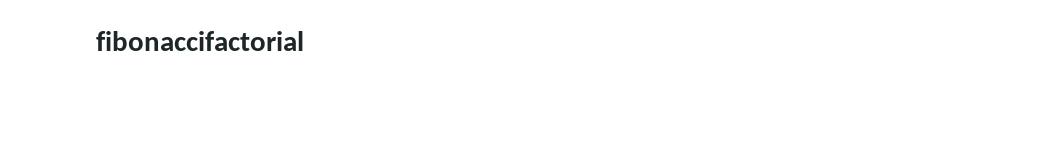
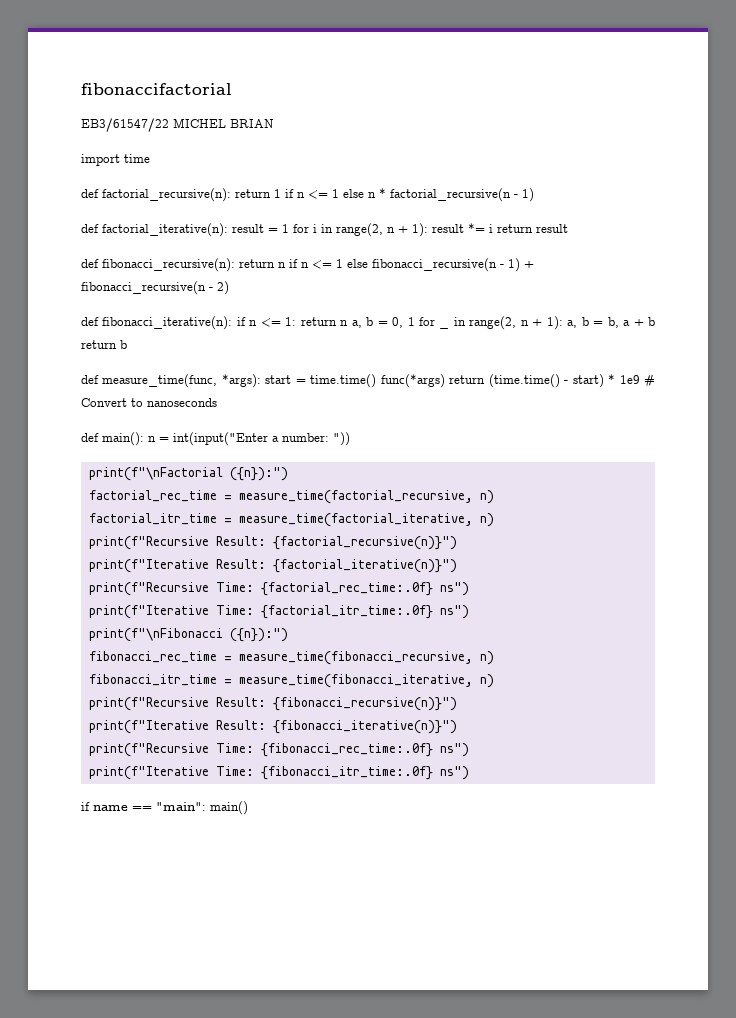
+ EB3/61547/22 MICHEL BRIAN
+ import time
+ def factorial_recursive(n): return 1 if n <= 1 else n * factorial_recursive(n - 1)
+ def factorial_iterative(n): result = 1 for i in range(2, n + 1): result *= i return result
+ def fibonacci_recursive(n): return n if n <= 1 else fibonacci_recursive(n - 1) + fibonacci_recursive(n - 2)
+ def fibonacci_iterative(n): if n <= 1: return n a, b = 0, 1 for _ in range(2, n + 1): a, b = b, a + b return b
+ def measure_time(func, *args): start = time.time() func(*args) return (time.time() - start) * 1e9 # Convert to nanoseconds
+ def main(): n = int(input("Enter a number: "))
+ print(f"\nFactorial ({n}):")
+ factorial_rec_time = measure_time(factorial_recursive, n)
+ factorial_itr_time = measure_time(factorial_iterative, n)
+ print(f"Recursive Result: {factorial_recursive(n)}")
+ print(f"Iterative Result: {factorial_iterative(n)}")
+ print(f"Recursive Time: {factorial_rec_time:.0f} ns")
+ print(f"Iterative Time: {factorial_itr_time:.0f} ns")
+ print(f"\nFibonacci ({n}):")
+ fibonacci_rec_time = measure_time(fibonacci_recursive, n)
+ fibonacci_itr_time = measure_time(fibonacci_iterative, n)
+ print(f"Recursive Result: {fibonacci_recursive(n)}")
+ print(f"Iterative Result: {fibonacci_iterative(n)}")
+ print(f"Recursive Time: {fibonacci_rec_time:.0f} ns")
+ print(f"Iterative Time: {fibonacci_itr_time:.0f} ns")
+ if name == "main": main()

